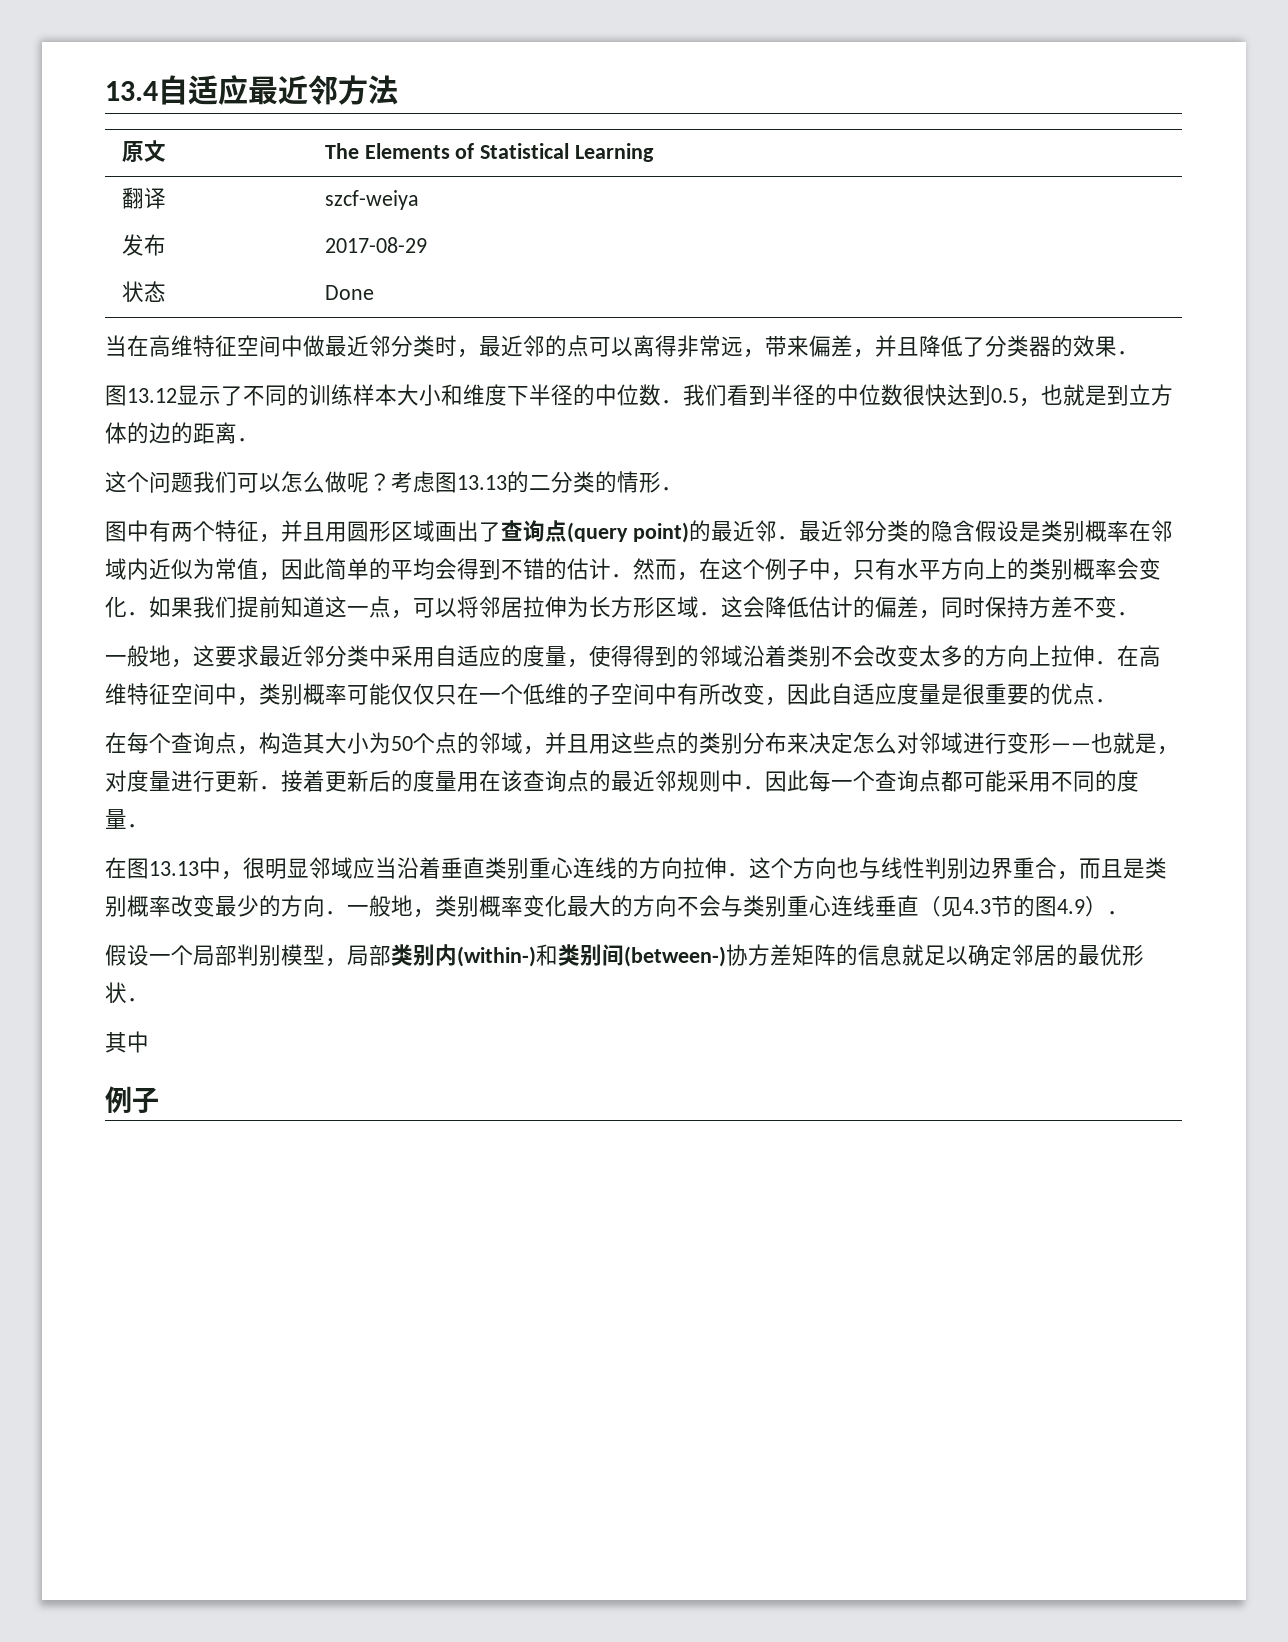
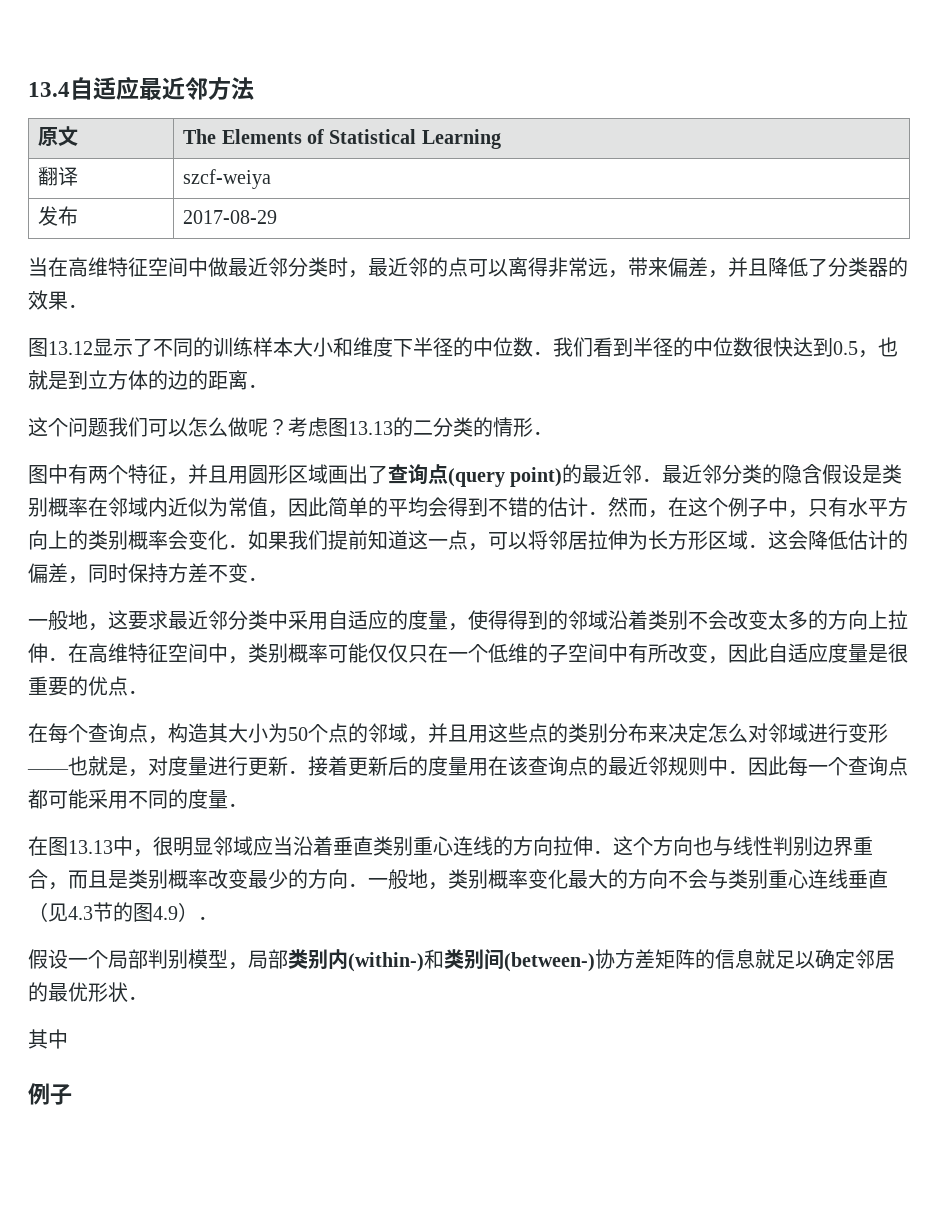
- 状态 | Done

